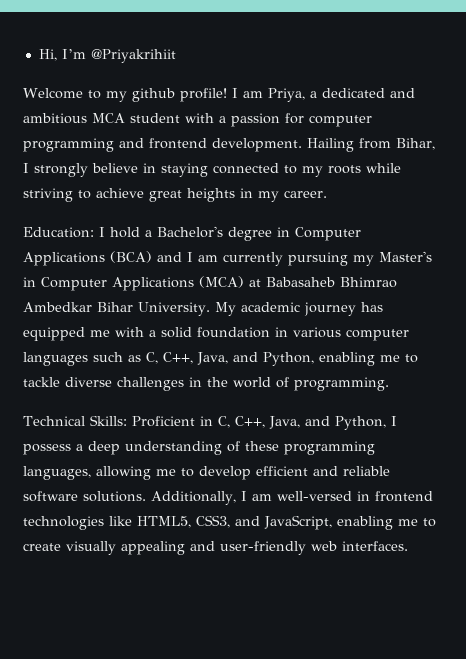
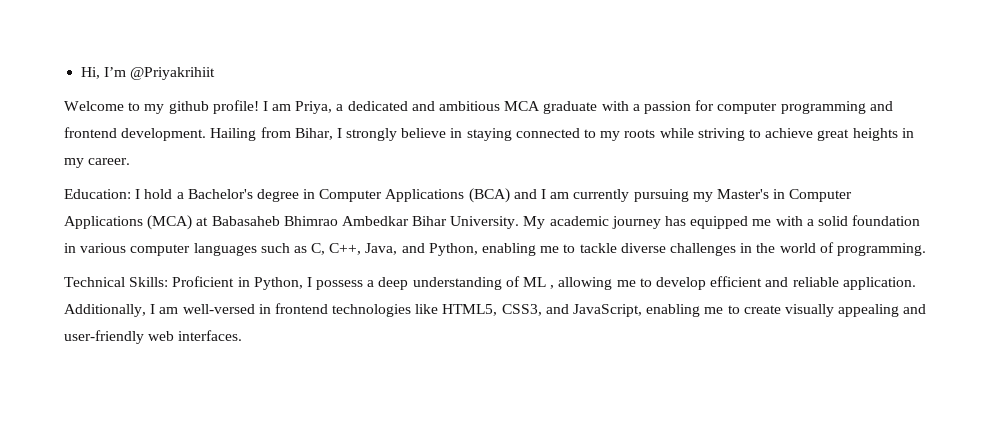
- I am Priya, a dedicated and ambitious MCA student with a passion for computer programming and frontend development.
+ I am Priya, a dedicated and ambitious MCA graduate with a passion for computer programming and frontend development.
- Technical Skills: Proficient in C, C++, Java, and Python, I possess a deep understanding of these programming languages, allowing me to develop efficient and reliable software solutions.
+ Technical Skills: Proficient in Python, I possess a deep understanding of ML , allowing me to develop efficient and reliable application.

